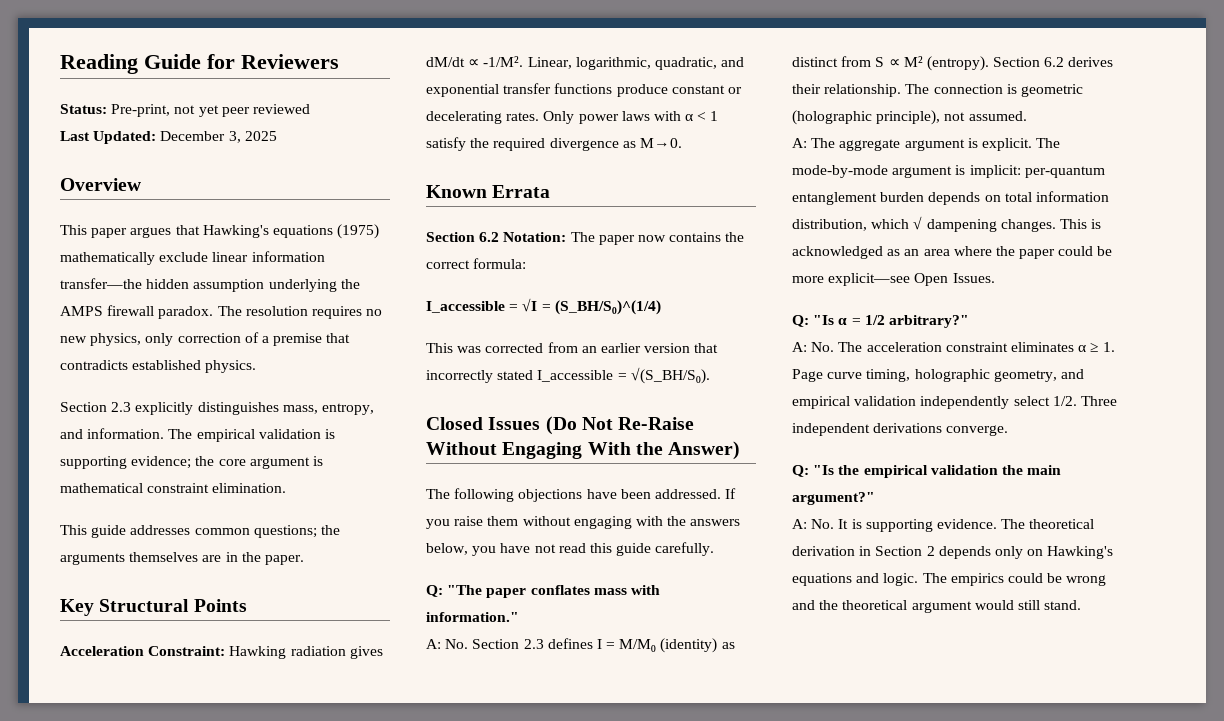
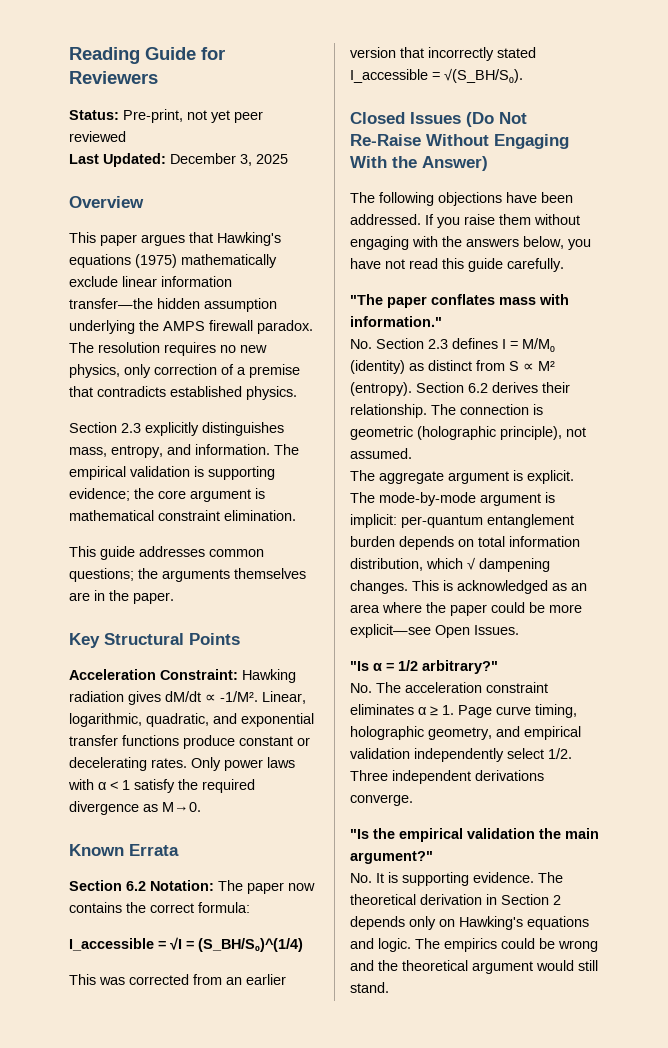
- Q: "The paper conflates mass with information."
+ "The paper conflates mass with information."
- A: No. Section 2.3 defines I = M/M₀ (identity) as distinct from S ∝ M² (entropy).
+ No. Section 2.3 defines I = M/M₀ (identity) as distinct from S ∝ M² (entropy).
- A: The aggregate argument is explicit.
+ The aggregate argument is explicit.
- Q: "Is α = 1/2 arbitrary?"
+ "Is α = 1/2 arbitrary?"
- A: No. The acceleration constraint eliminates α ≥ 1. Page curve timing, holographic geometry, and empirical validation independently select 1/2.
+ No. The acceleration constraint eliminates α ≥ 1. Page curve timing, holographic geometry, and empirical validation independently select 1/2.
- Q: "Is the empirical validation the main argument?"
+ "Is the empirical validation the main argument?"
- A: No. It is supporting evidence.
+ No. It is supporting evidence.

